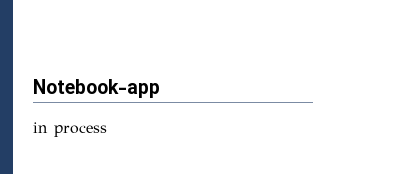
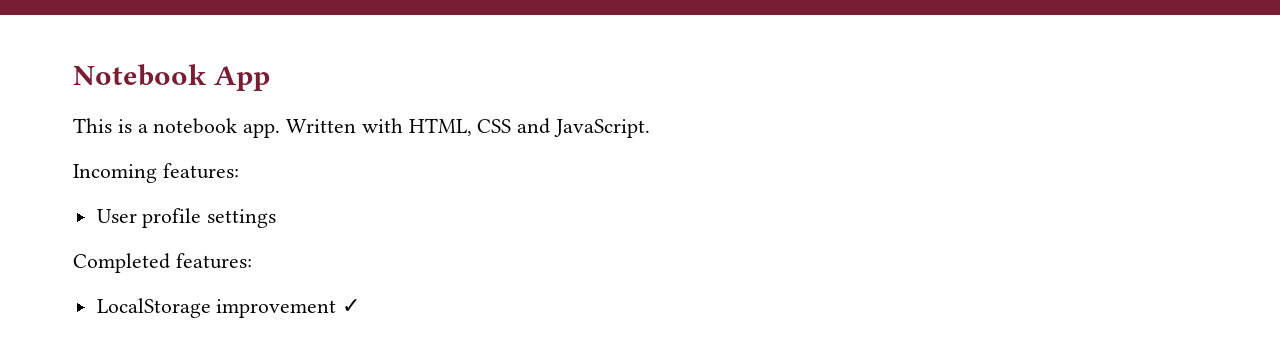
- Notebook-app
- in process
+ Notebook App
+ This is a notebook app. Written with HTML, CSS and JavaScript.
+ Incoming features:
+ User profile settings
+ Completed features:
+ LocalStorage improvement ✓

